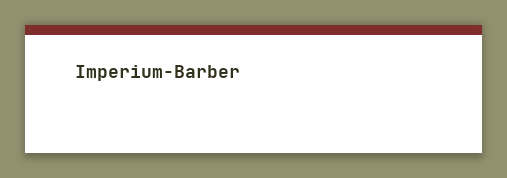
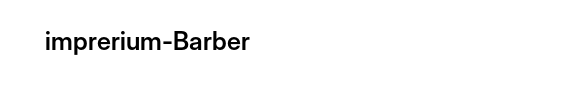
- Imperium-Barber
+ imprerium-Barber

